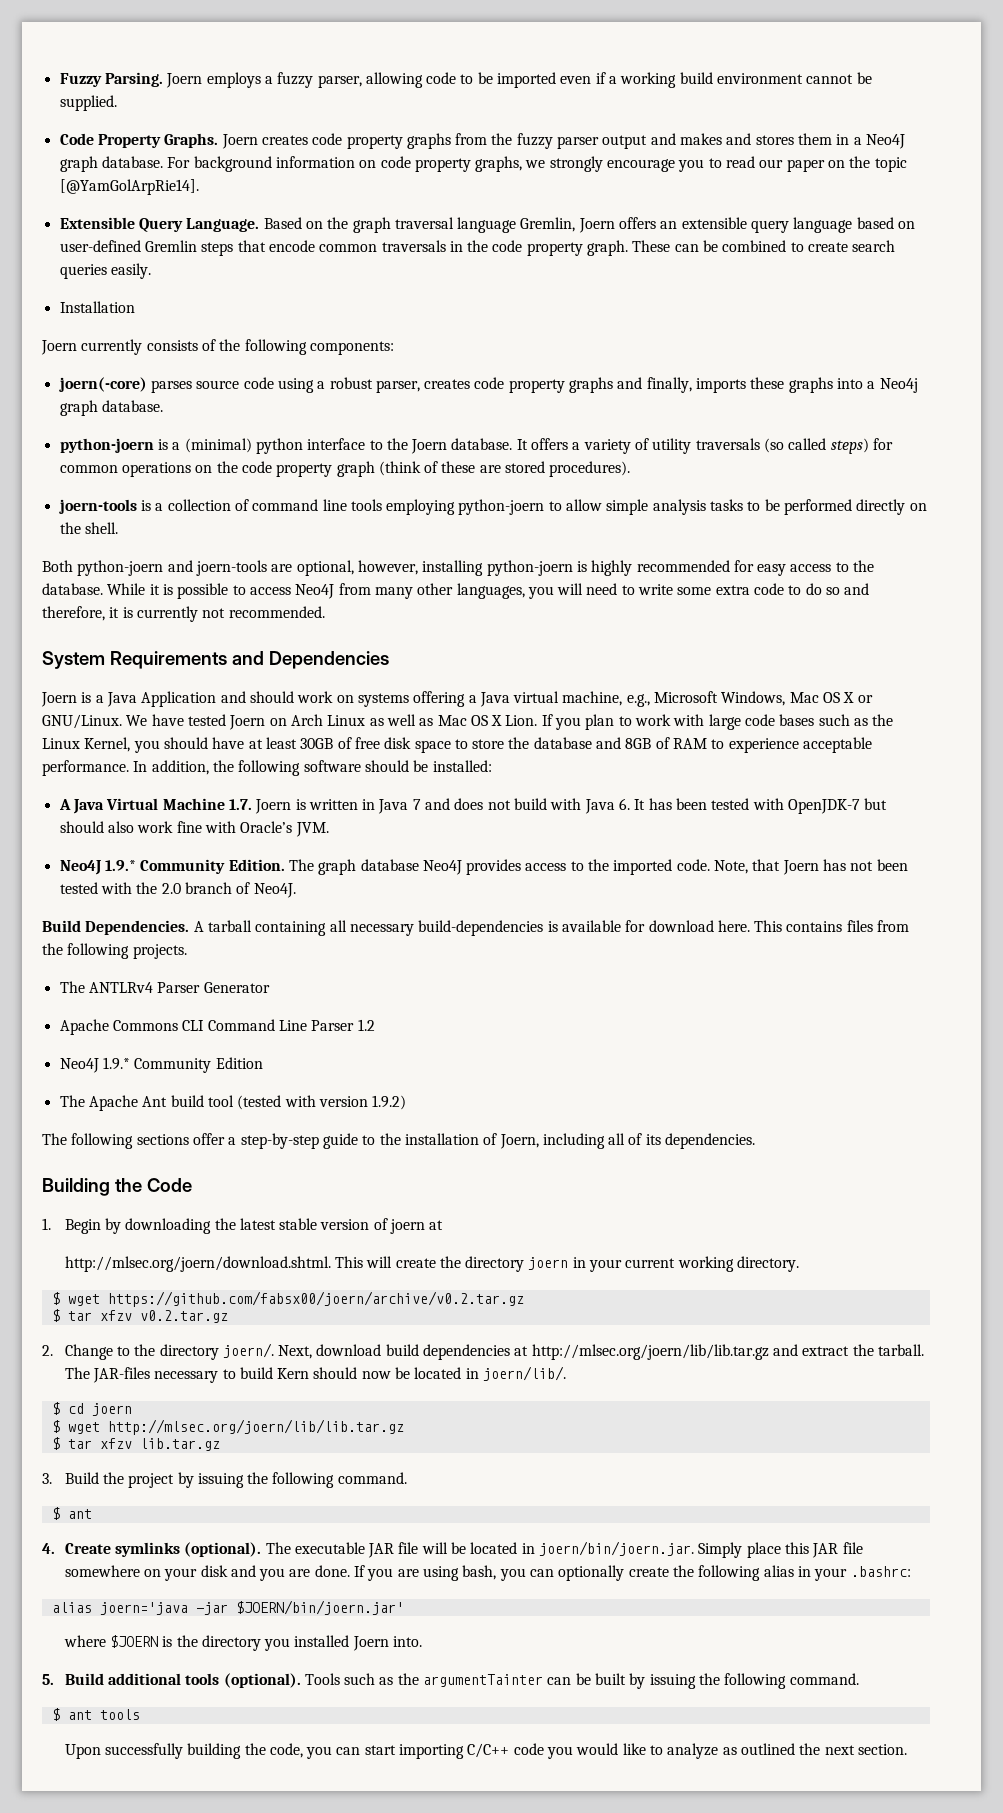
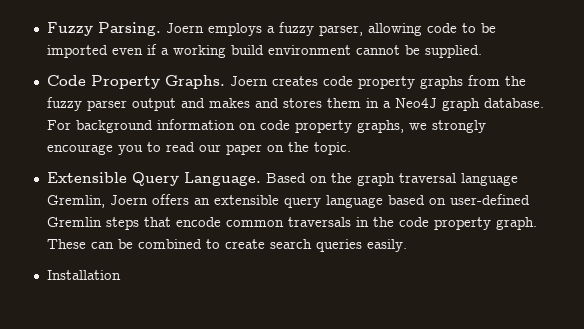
- For background information on code property graphs, we strongly encourage you to read our paper on the topic [@YamGolArpRie14].
+ For background information on code property graphs, we strongly encourage you to read our paper on the topic.
- Joern currently consists of the following components:
- joern(-core) parses source code using a robust parser, creates code property graphs and finally, imports these graphs into a Neo4j graph database.
- python-joern is a (minimal) python interface to the Joern database. It offers a variety of utility traversals (so called steps) for common operations on the code property graph (think of these are stored procedures).
- joern-tools is a collection of command line tools employing python-joern to allow simple analysis tasks to be performed directly on the shell.
- Both python-joern and joern-tools are optional, however, installing python-joern is highly recommended for easy access to the database. While it is possible to access Neo4J from many other languages, you will need to write some extra code to do so and therefore, it is currently not recommended.
- System Requirements and Dependencies
- Joern is a Java Application and should work on systems offering a Java virtual machine, e.g., Microsoft Windows, Mac OS X or GNU/Linux. We have tested Joern on Arch Linux as well as Mac OS X Lion. If you plan to work with large code bases such as the Linux Kernel, you should have at least 30GB of free disk space to store the database and 8GB of RAM to experience acceptable performance. In addition, the following software should be installed:
- A Java Virtual Machine 1.7. Joern is written in Java 7 and does not build with Java 6. It has been tested with OpenJDK-7 but should also work fine with Oracle’s JVM.
- Neo4J 1.9.* Community Edition. The graph database Neo4J provides access to the imported code. Note, that Joern has not been tested with the 2.0 branch of Neo4J.
- Build Dependencies. A tarball containing all necessary build-dependencies is available for download here. This contains files from the following projects.
- The ANTLRv4 Parser Generator
- Apache Commons CLI Command Line Parser 1.2
- Neo4J 1.9.* Community Edition
- The Apache Ant build tool (tested with version 1.9.2)
- The following sections offer a step-by-step guide to the installation of Joern, including all of its dependencies.
- Building the Code
- 1. Begin by downloading the latest stable version of joern at
- http://mlsec.org/joern/download.shtml. This will create the directory joern in your current working directory.
- $ wget https://github.com/fabsx00/joern/archive/v0.2.tar.gz
- $ tar xfzv v0.2.tar.gz
- 2. Change to the directory joern/. Next, download build dependencies at http://mlsec.org/joern/lib/lib.tar.gz and extract the tarball. The JAR-files necessary to build Kern should now be located in joern/lib/.
- $ cd joern
- $ wget http://mlsec.org/joern/lib/lib.tar.gz
- $ tar xfzv lib.tar.gz
- 3. Build the project by issuing the following command.
- $ ant
- 4. Create symlinks (optional). The executable JAR file will be located in joern/bin/joern.jar. Simply place this JAR file somewhere on your disk and you are done. If you are using bash, you can optionally create the following alias in your .bashrc:
- alias joern='java -jar $JOERN/bin/joern.jar'
- where $JOERN is the directory you installed Joern into.
- 5. Build additional tools (optional). Tools such as the argumentTainter can be built by issuing the following command.
- $ ant tools
- Upon successfully building the code, you can start importing C/C++ code you would like to analyze as outlined the next section.

